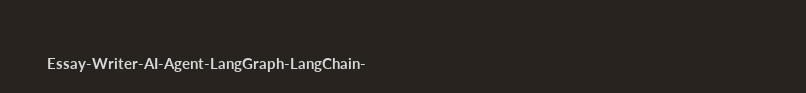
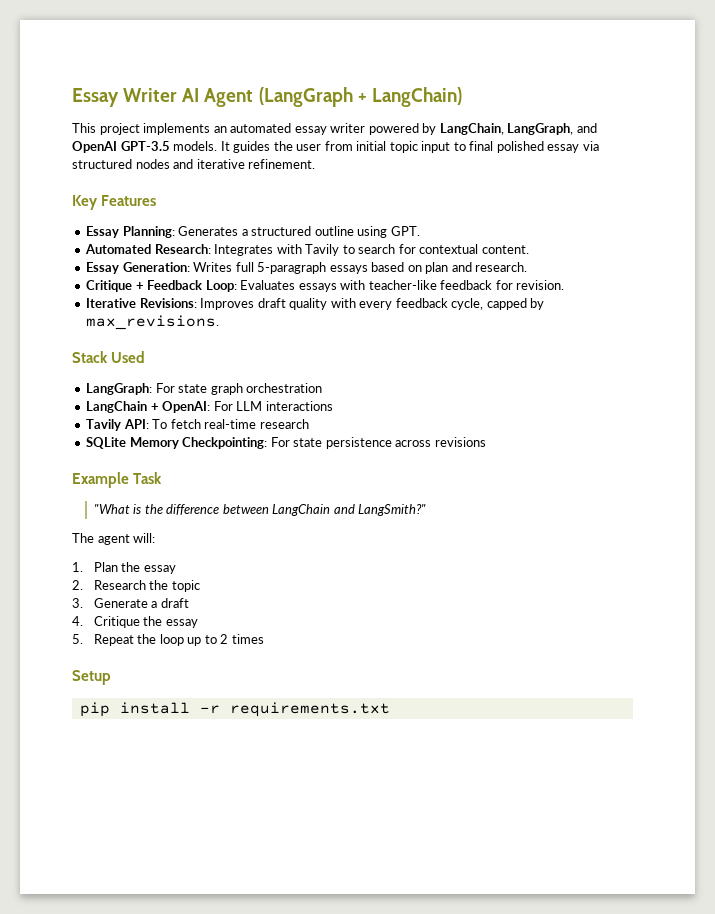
- Essay-Writer-AI-Agent-LangGraph-LangChain-
+ Essay Writer AI Agent (LangGraph + LangChain)
+ This project implements an automated essay writer powered by LangChain, LangGraph, and OpenAI GPT-3.5 models. It guides the user from initial topic input to final polished essay via structured nodes and iterative refinement.
+ Key Features
+ Essay Planning: Generates a structured outline using GPT.
+ Automated Research: Integrates with Tavily to search for contextual content.
+ Essay Generation: Writes full 5-paragraph essays based on plan and research.
+ Critique + Feedback Loop: Evaluates essays with teacher-like feedback for revision.
+ Iterative Revisions: Improves draft quality with every feedback cycle, capped by max_revisions.
+ Stack Used
+ LangGraph: For state graph orchestration
+ LangChain + OpenAI: For LLM interactions
+ Tavily API: To fetch real-time research
+ SQLite Memory Checkpointing: For state persistence across revisions
+ Example Task
+ "What is the difference between LangChain and LangSmith?"
+ The agent will:
+ 1. Plan the essay
+ 2. Research the topic
+ 3. Generate a draft
+ 4. Critique the essay
+ 5. Repeat the loop up to 2 times
+ Setup
+ pip install -r requirements.txt

